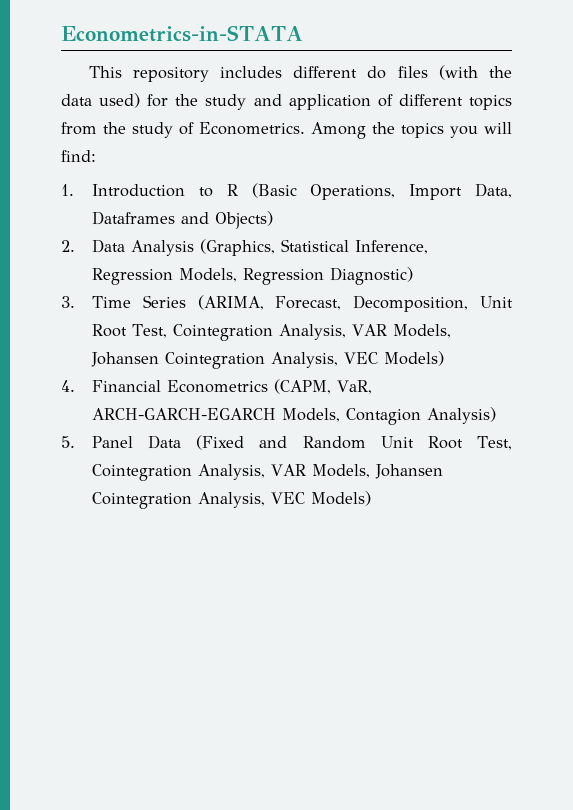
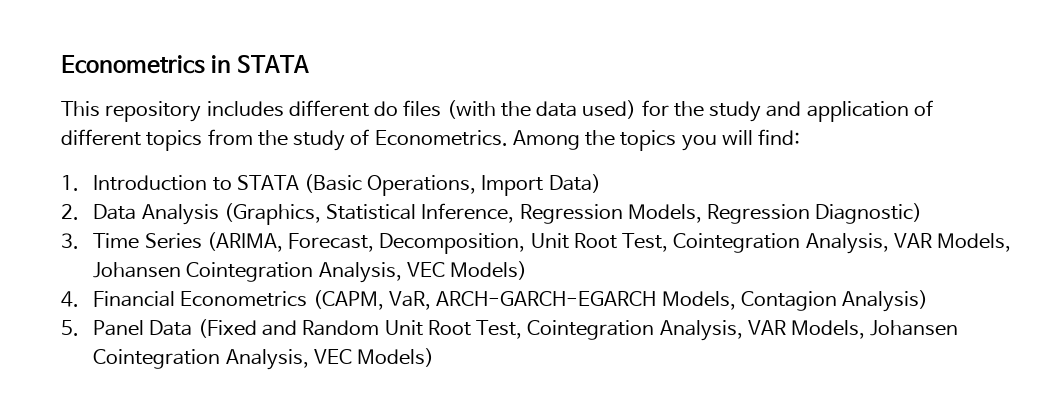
- Econometrics-in-STATA
+ Econometrics in STATA
- 1. Introduction to R (Basic Operations, Import Data, Dataframes and Objects)
+ 1. Introduction to STATA (Basic Operations, Import Data)

